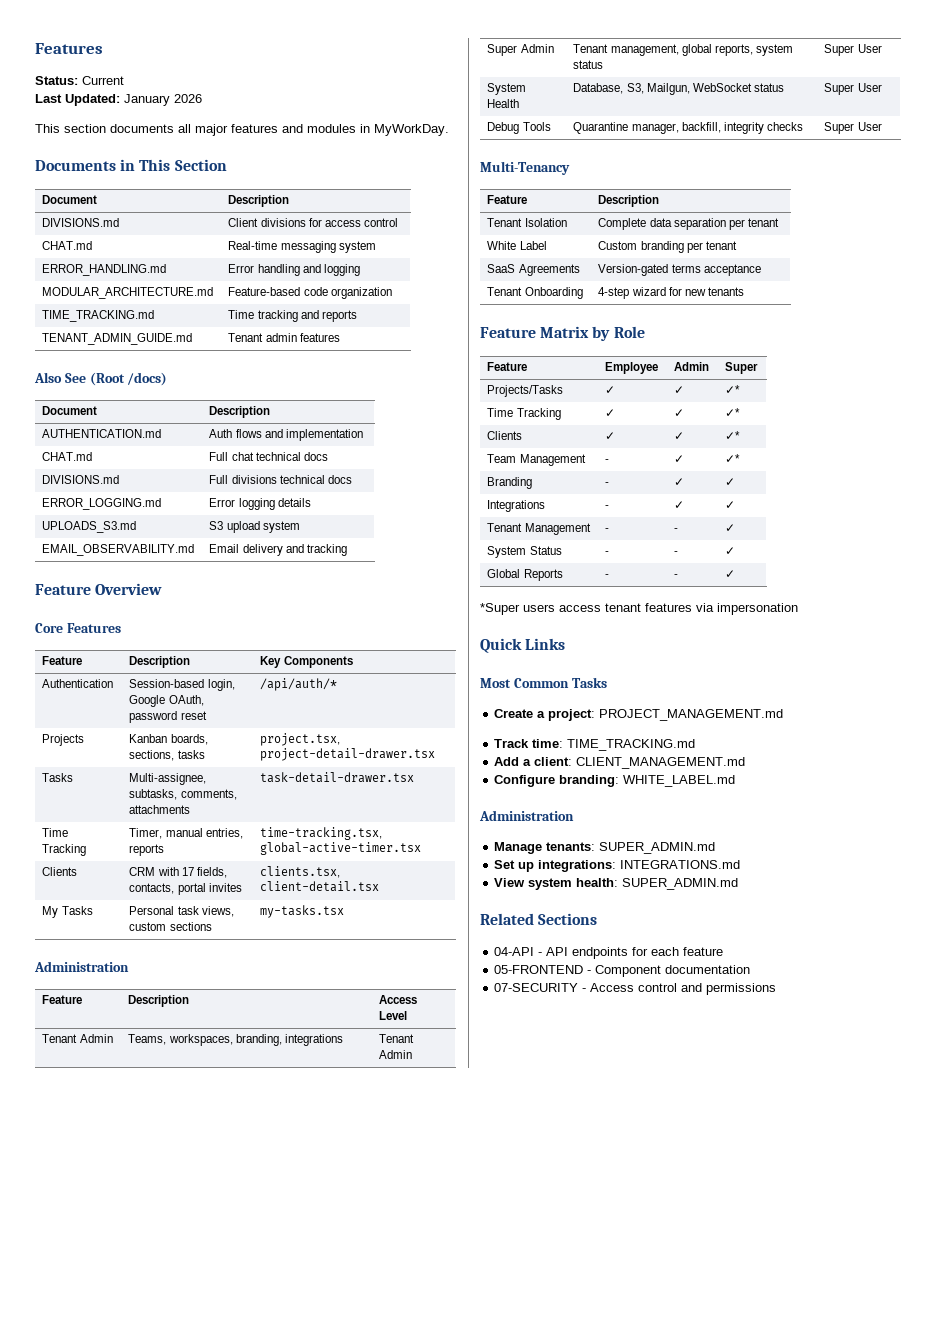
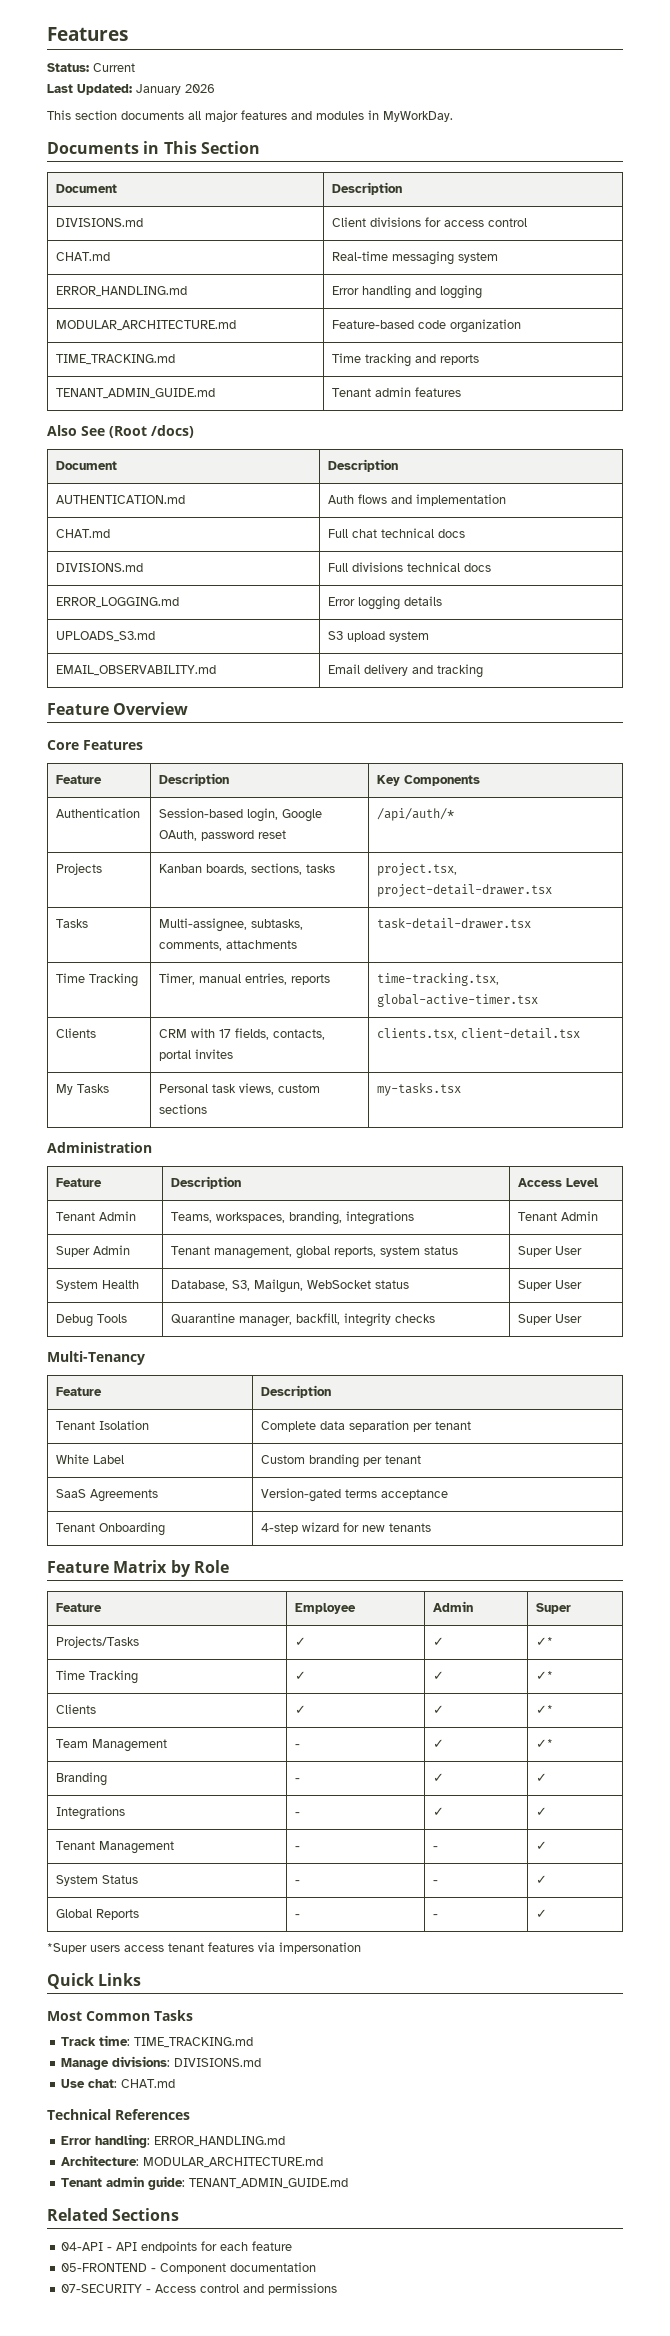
- Create a project: PROJECT_MANAGEMENT.md
- Add a client: CLIENT_MANAGEMENT.md
- Configure branding: WHITE_LABEL.md
- Administration
- Manage tenants: SUPER_ADMIN.md
- Set up integrations: INTEGRATIONS.md
- View system health: SUPER_ADMIN.md
+ Manage divisions: DIVISIONS.md
+ Use chat: CHAT.md
+ Technical References
+ Error handling: ERROR_HANDLING.md
+ Architecture: MODULAR_ARCHITECTURE.md
+ Tenant admin guide: TENANT_ADMIN_GUIDE.md

